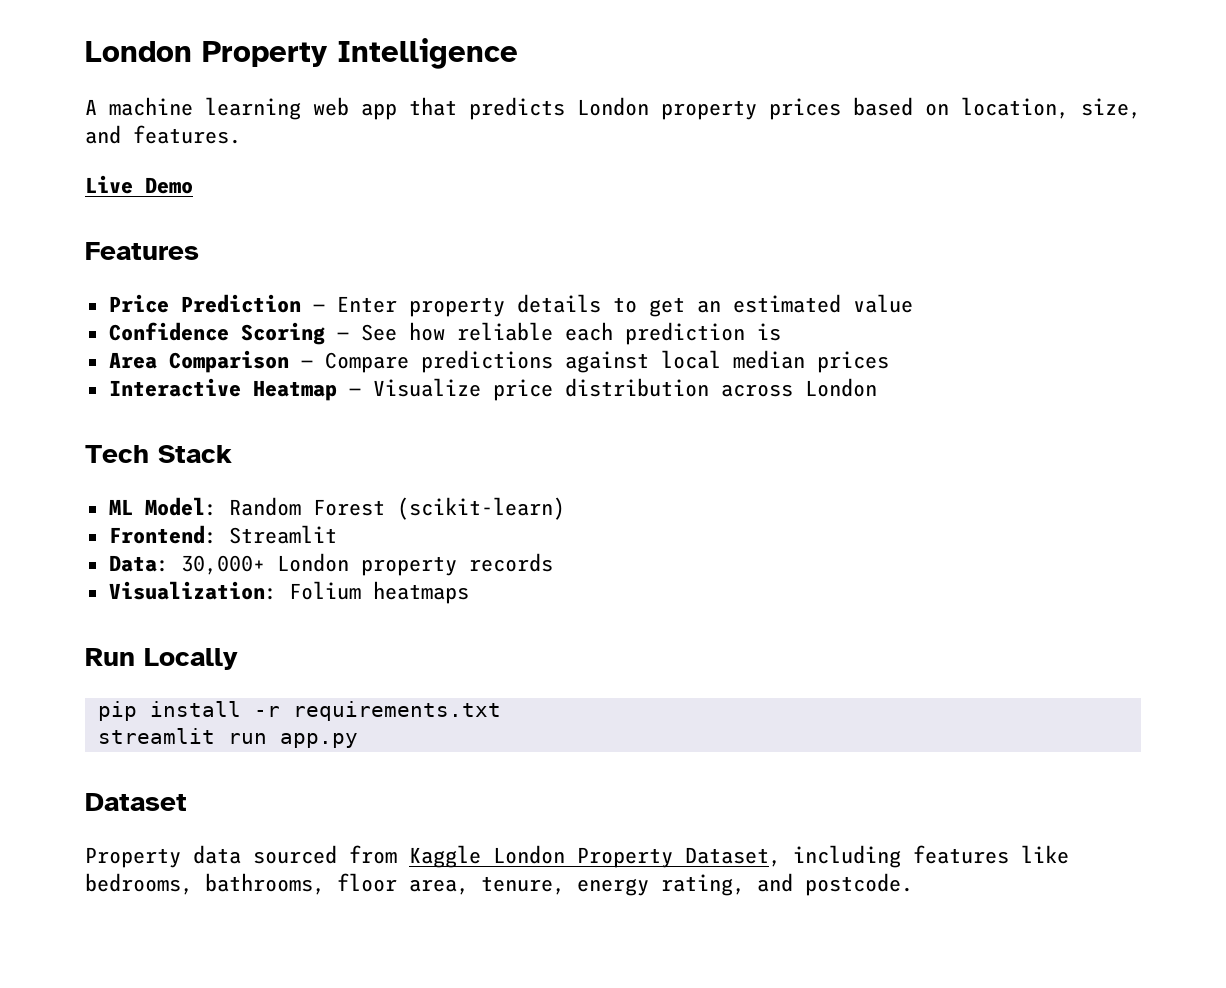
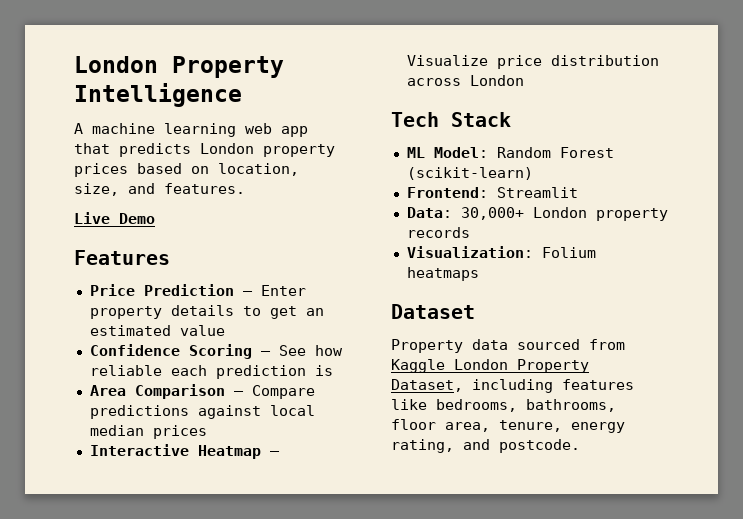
- Run Locally
- pip install -r requirements.txt
- streamlit run app.py

